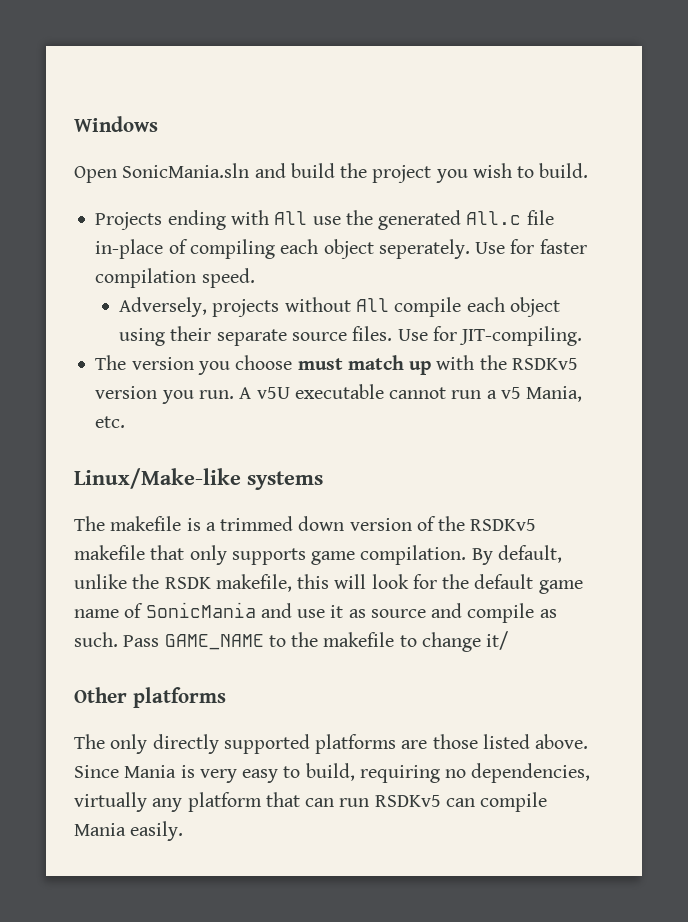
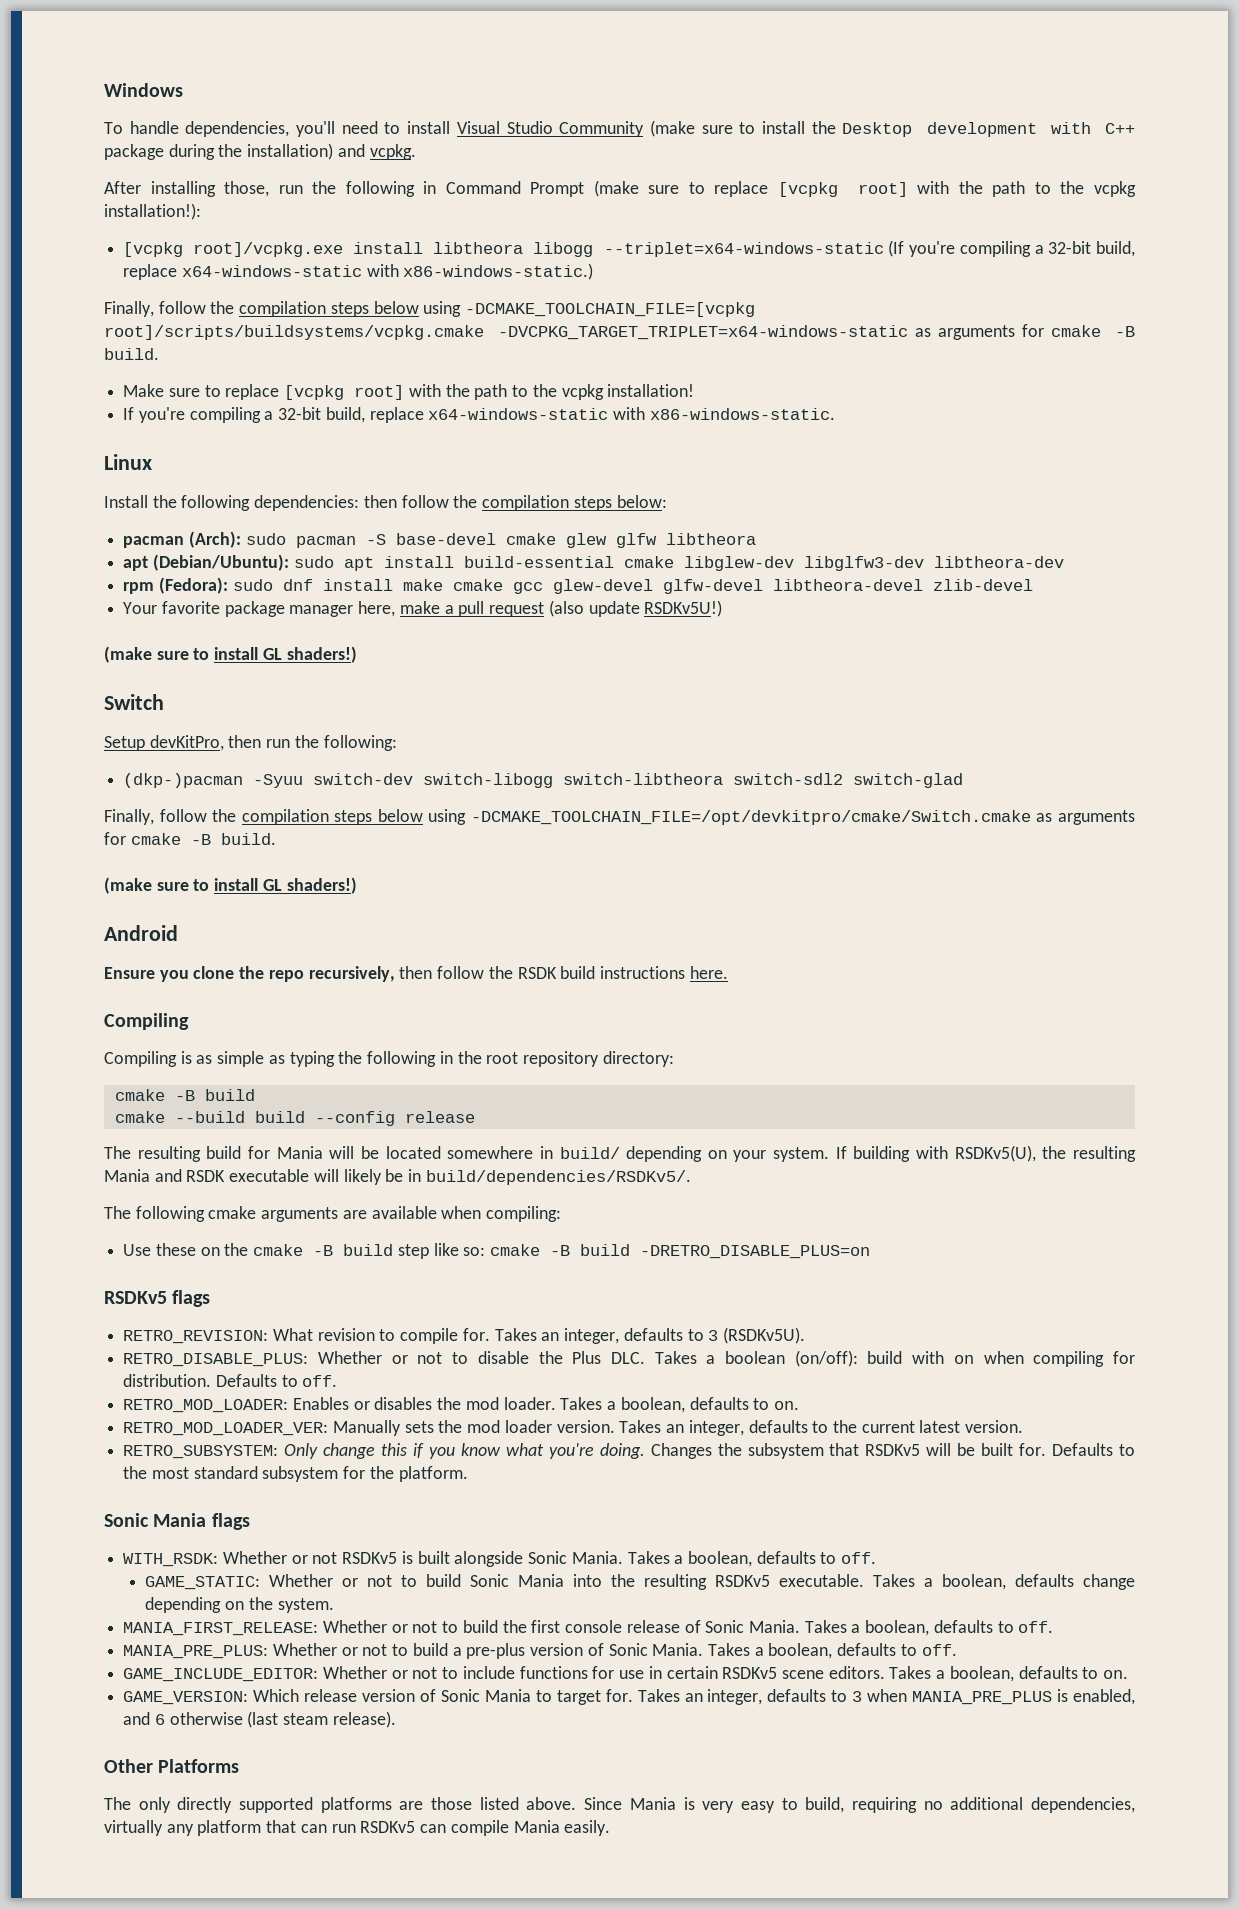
- Open SonicMania.sln and build the project you wish to build.
- Projects ending with All use the generated All.c file in-place of compiling each object seperately. Use for faster compilation speed.
- Adversely, projects without All compile each object using their separate source files. Use for JIT-compiling.
- The version you choose must match up with the RSDKv5 version you run. A v5U executable cannot run a v5 Mania, etc.
- Linux/Make-like systems
- The makefile is a trimmed down version of the RSDKv5 makefile that only supports game compilation. By default, unlike the RSDK makefile, this will look for the default game name of SonicMania and use it as source and compile as such. Pass GAME_NAME to the makefile to change it/
+ To handle dependencies, you'll need to install Visual Studio Community (make sure to install the Desktop development with C++ package during the installation) and vcpkg.
+ After installing those, run the following in Command Prompt (make sure to replace [vcpkg root] with the path to the vcpkg installation!):
+ [vcpkg root]/vcpkg.exe install libtheora libogg --triplet=x64-windows-static (If you're compiling a 32-bit build, replace x64-windows-static with x86-windows-static.)
+ Finally, follow the compilation steps below using -DCMAKE_TOOLCHAIN_FILE=[vcpkg root]/scripts/buildsystems/vcpkg.cmake -DVCPKG_TARGET_TRIPLET=x64-windows-static as arguments for cmake -B build.
+ Make sure to replace [vcpkg root] with the path to the vcpkg installation!
+ If you're compiling a 32-bit build, replace x64-windows-static with x86-windows-static.
+ Linux
+ Install the following dependencies: then follow the compilation steps below:
+ pacman (Arch): sudo pacman -S base-devel cmake glew glfw libtheora
+ apt (Debian/Ubuntu): sudo apt install build-essential cmake libglew-dev libglfw3-dev libtheora-dev
+ rpm (Fedora): sudo dnf install make cmake gcc glew-devel glfw-devel libtheora-devel zlib-devel
+ Your favorite package manager here, make a pull request (also update RSDKv5U!)
+ (make sure to install GL shaders!)
+ Switch
+ Setup devKitPro, then run the following:
+ (dkp-)pacman -Syuu switch-dev switch-libogg switch-libtheora switch-sdl2 switch-glad
+ Finally, follow the compilation steps below using -DCMAKE_TOOLCHAIN_FILE=/opt/devkitpro/cmake/Switch.cmake as arguments for cmake -B build.
+ (make sure to install GL shaders!)
+ Android
+ Ensure you clone the repo recursively, then follow the RSDK build instructions here.
+ Compiling
+ Compiling is as simple as typing the following in the root repository directory:
+ cmake -B build
+ cmake --build build --config release
+ The resulting build for Mania will be located somewhere in build/ depending on your system. If building with RSDKv5(U), the resulting Mania and RSDK executable will likely be in build/dependencies/RSDKv5/.
+ The following cmake arguments are available when compiling:
+ Use these on the cmake -B build step like so: cmake -B build -DRETRO_DISABLE_PLUS=on
+ RSDKv5 flags
+ RETRO_REVISION: What revision to compile for. Takes an integer, defaults to 3 (RSDKv5U).
+ RETRO_DISABLE_PLUS: Whether or not to disable the Plus DLC. Takes a boolean (on/off): build with on when compiling for distribution. Defaults to off.
+ RETRO_MOD_LOADER: Enables or disables the mod loader. Takes a boolean, defaults to on.
+ RETRO_MOD_LOADER_VER: Manually sets the mod loader version. Takes an integer, defaults to the current latest version.
+ RETRO_SUBSYSTEM: Only change this if you know what you're doing. Changes the subsystem that RSDKv5 will be built for. Defaults to the most standard subsystem for the platform.
+ Sonic Mania flags
+ WITH_RSDK: Whether or not RSDKv5 is built alongside Sonic Mania. Takes a boolean, defaults to off.
+ GAME_STATIC: Whether or not to build Sonic Mania into the resulting RSDKv5 executable. Takes a boolean, defaults change depending on the system.
+ MANIA_FIRST_RELEASE: Whether or not to build the first console release of Sonic Mania. Takes a boolean, defaults to off.
+ MANIA_PRE_PLUS: Whether or not to build a pre-plus version of Sonic Mania. Takes a boolean, defaults to off.
+ GAME_INCLUDE_EDITOR: Whether or not to include functions for use in certain RSDKv5 scene editors. Takes a boolean, defaults to on.
+ GAME_VERSION: Which release version of Sonic Mania to target for. Takes an integer, defaults to 3 when MANIA_PRE_PLUS is enabled, and 6 otherwise (last steam release).
- Other platforms
+ Other Platforms
- Since Mania is very easy to build, requiring no dependencies, virtually any platform that can run RSDKv5 can compile Mania easily.
+ Since Mania is very easy to build, requiring no additional dependencies, virtually any platform that can run RSDKv5 can compile Mania easily.

